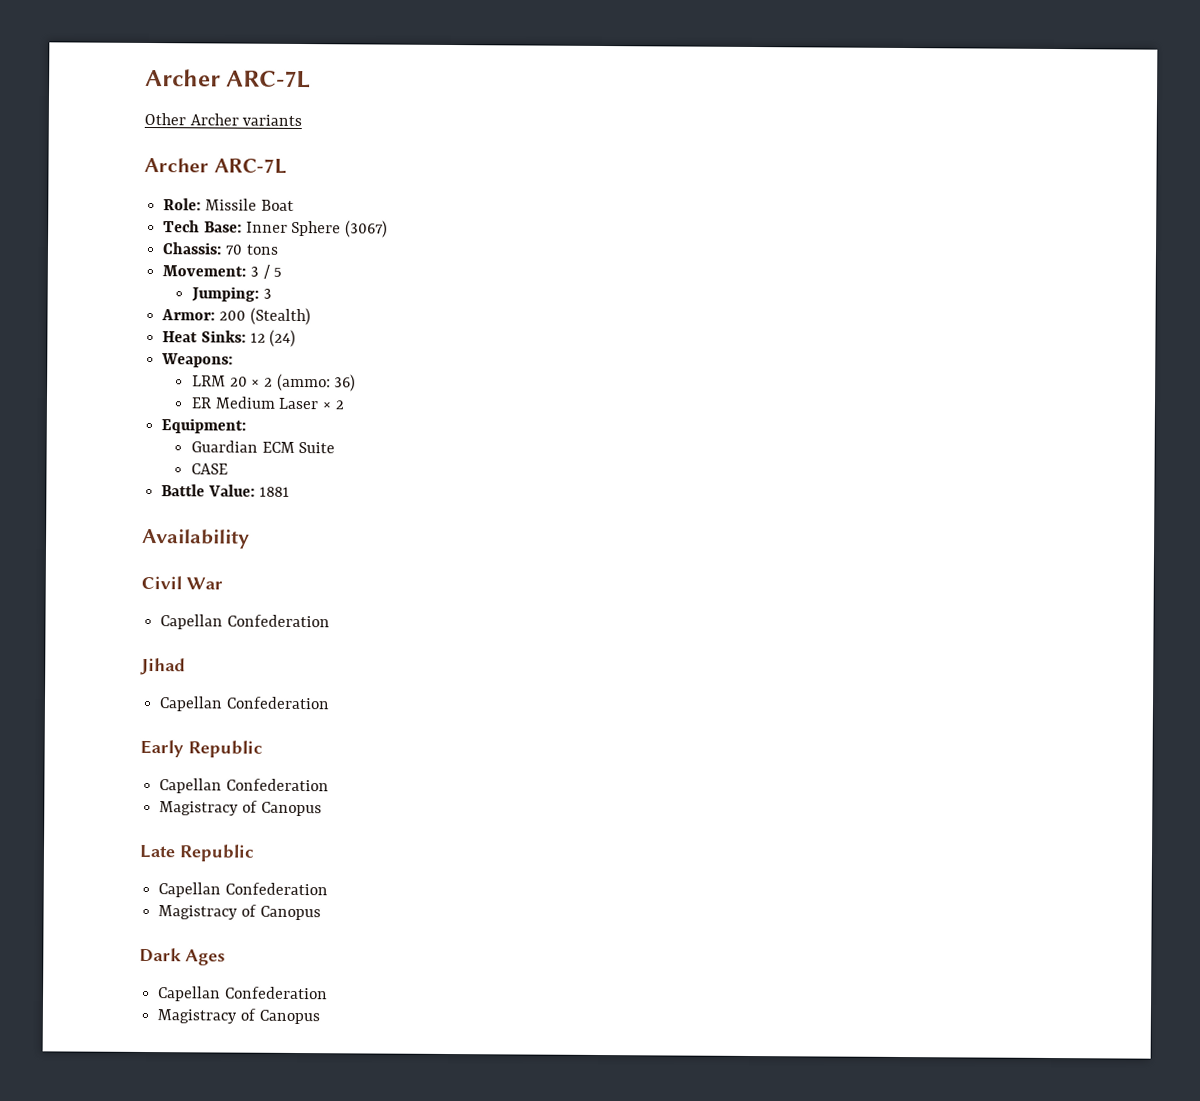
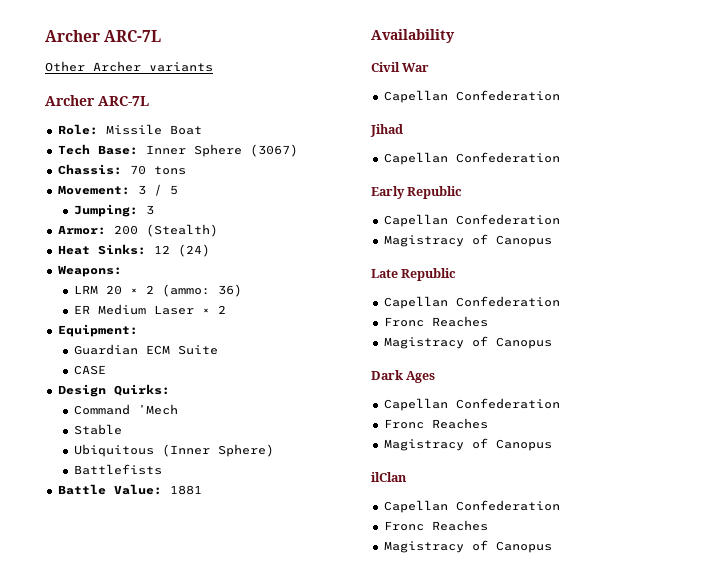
+ Design Quirks:
+ Command ’Mech
+ Stable
+ Ubiquitous (Inner Sphere)
+ Battlefists
  Late Republic
  Capellan Confederation
+ Fronc Reaches
  Dark Ages
  Capellan Confederation
+ Fronc Reaches
+ Magistracy of Canopus
+ ilClan
+ Capellan Confederation
+ Fronc Reaches

